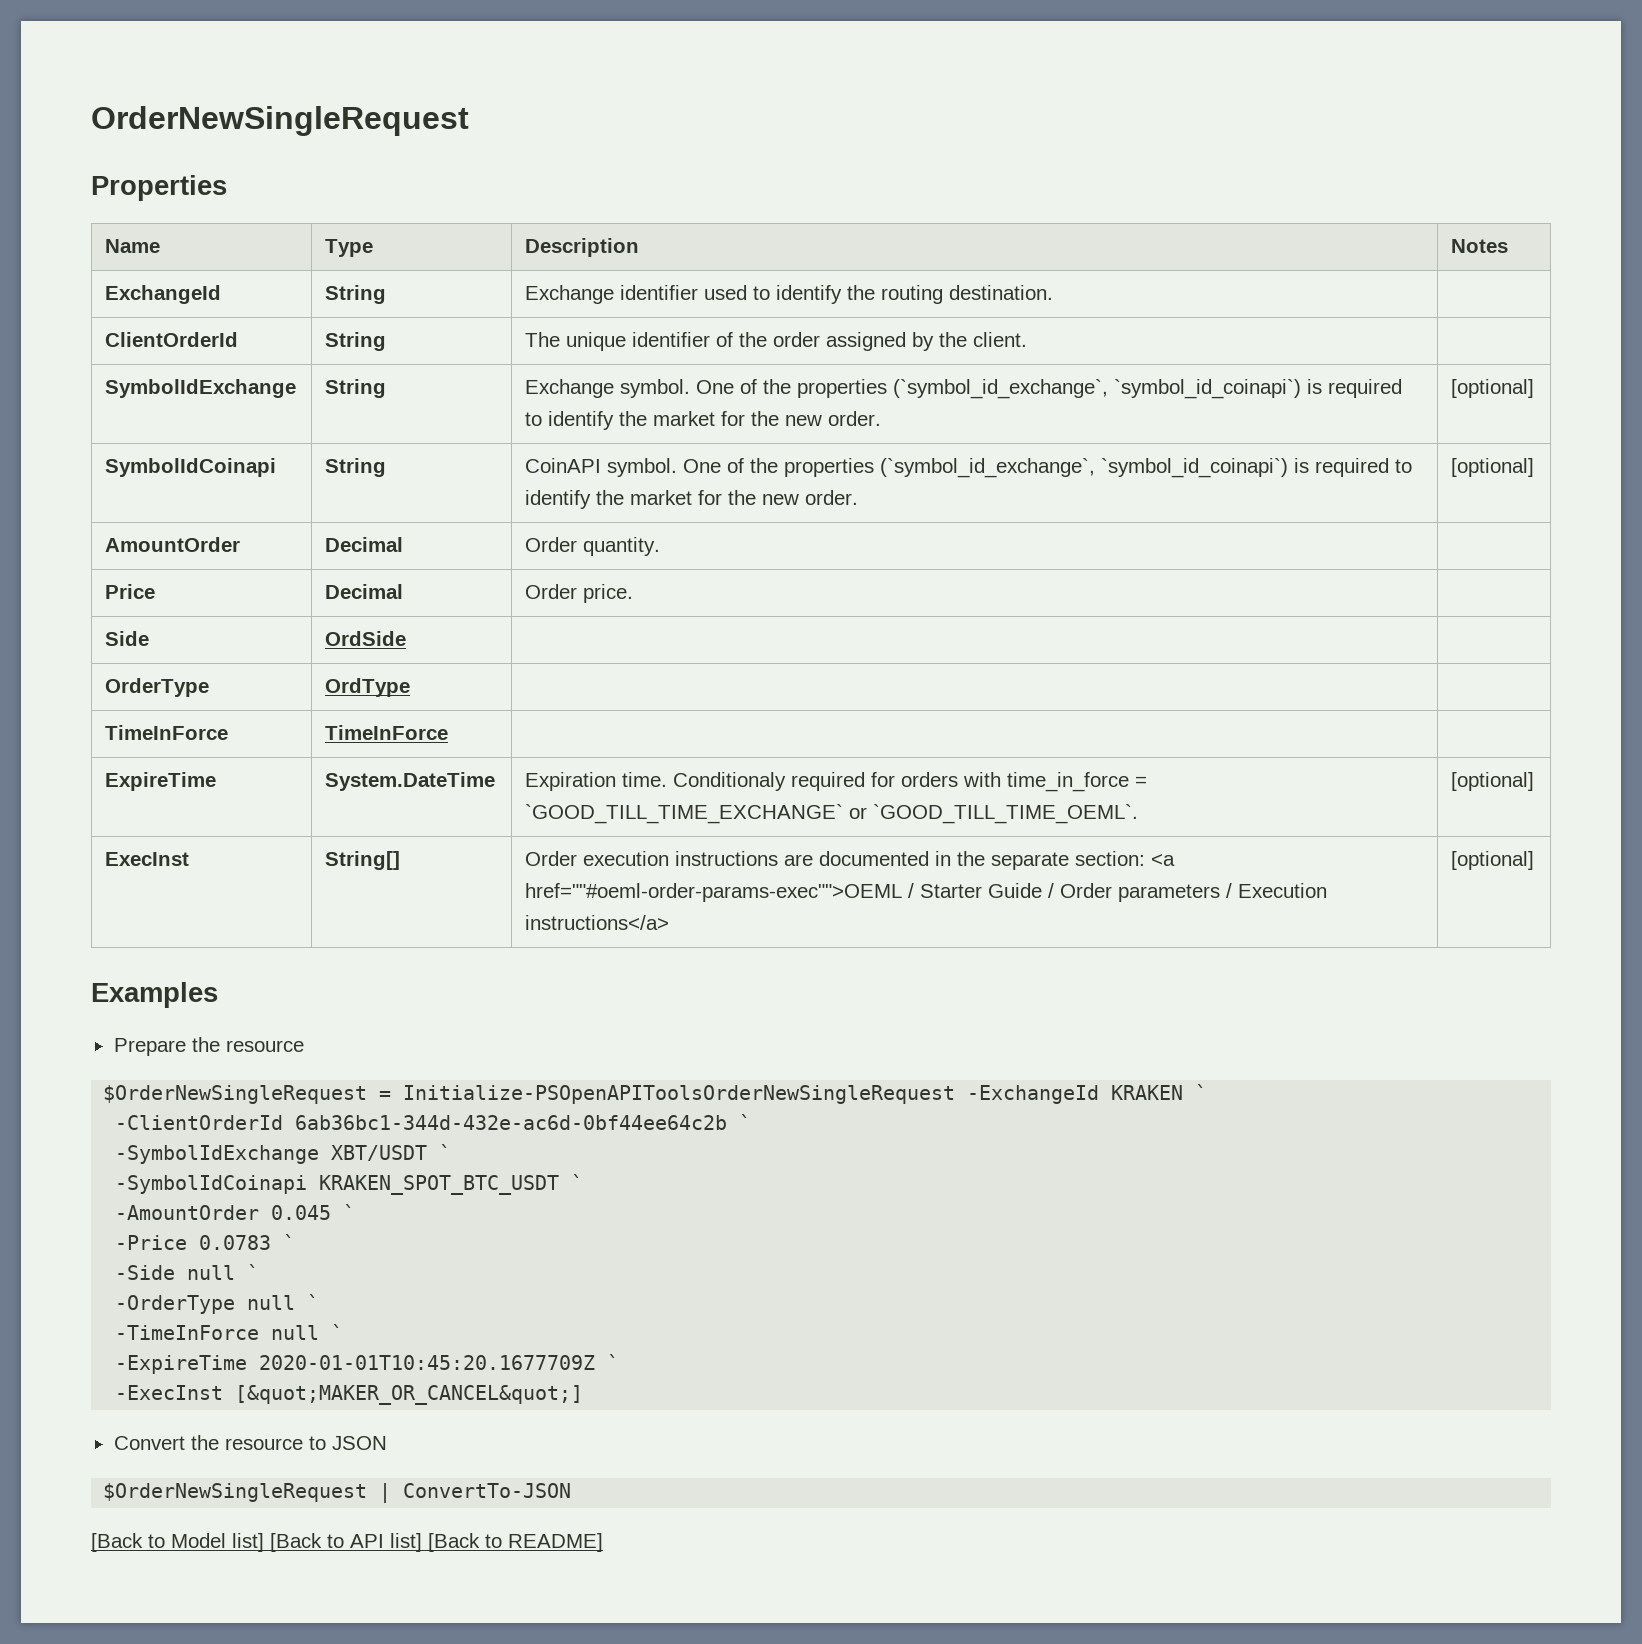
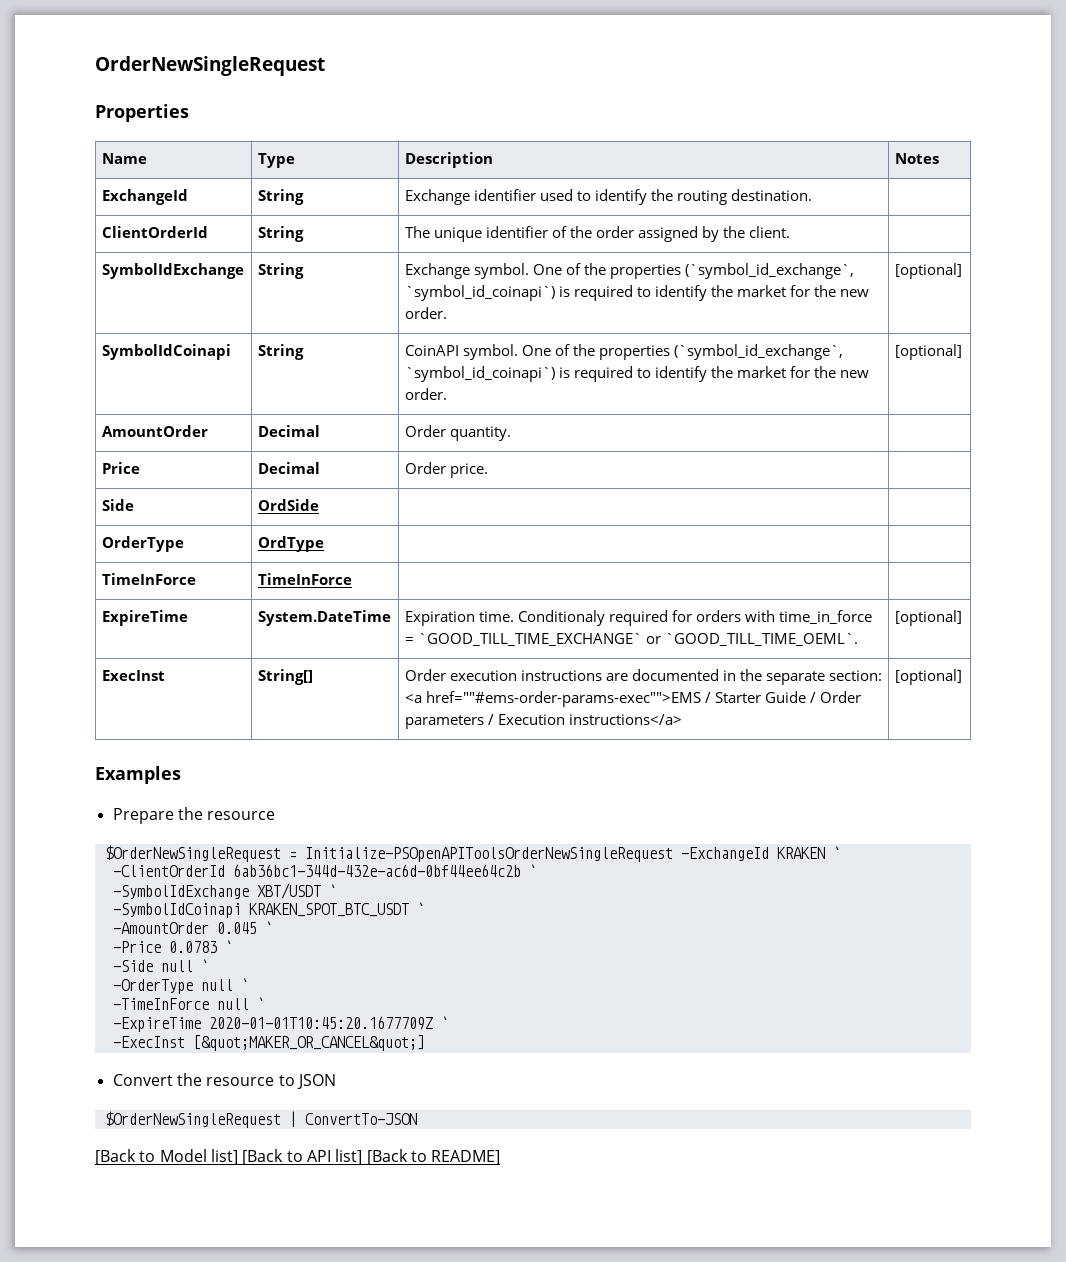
- ExecInst | String[] | Order execution instructions are documented in the separate section: <a href=""#oeml-order-params-exec"">OEML / Starter Guide / Order parameters / Execution instructions</a> | [optional]
+ ExecInst | String[] | Order execution instructions are documented in the separate section: <a href=""#ems-order-params-exec"">EMS / Starter Guide / Order parameters / Execution instructions</a> | [optional]

